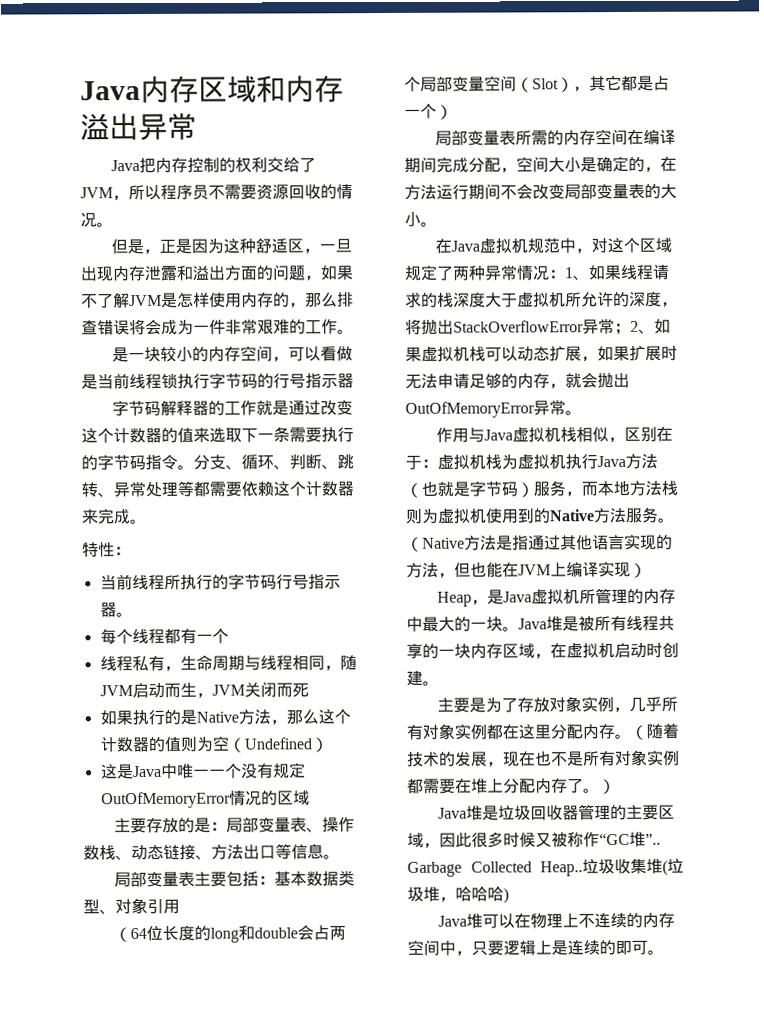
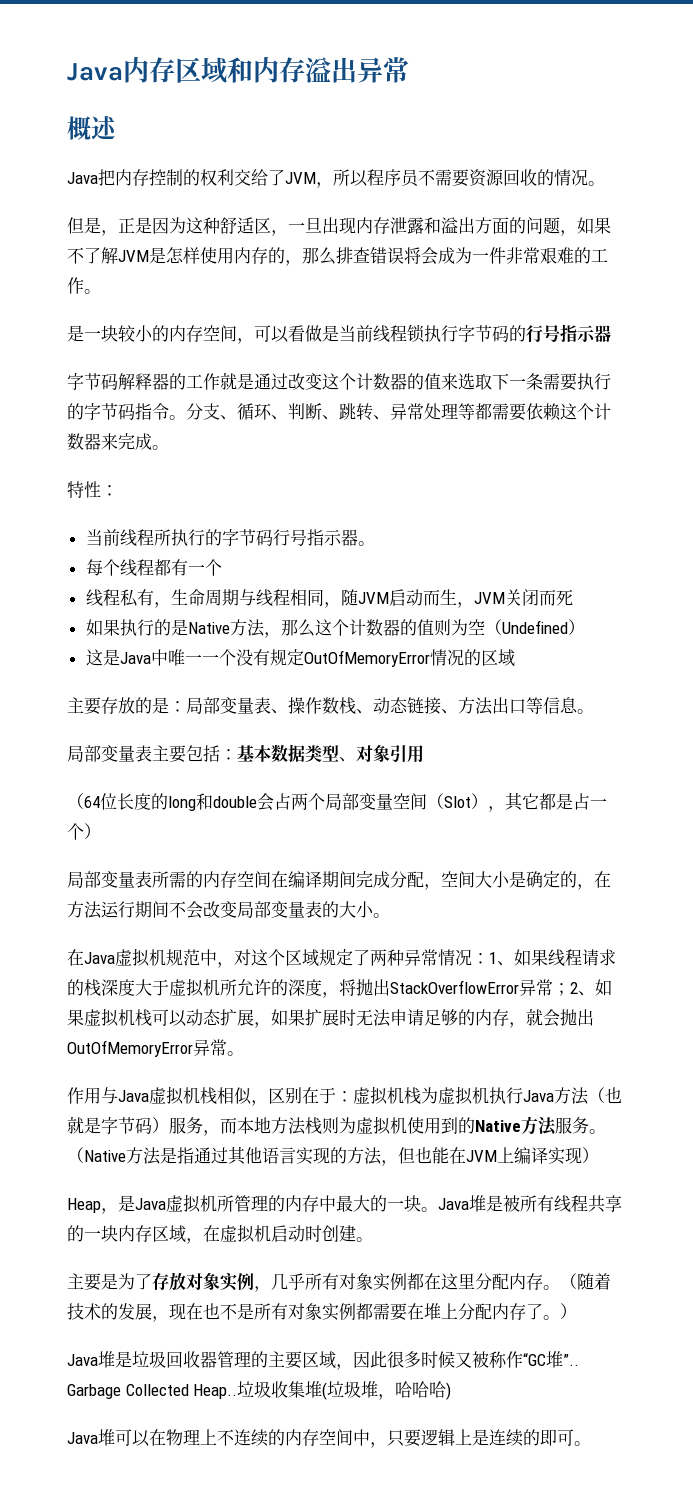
+ 概述

